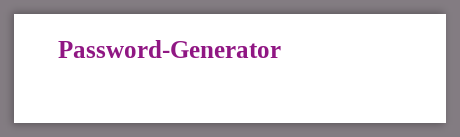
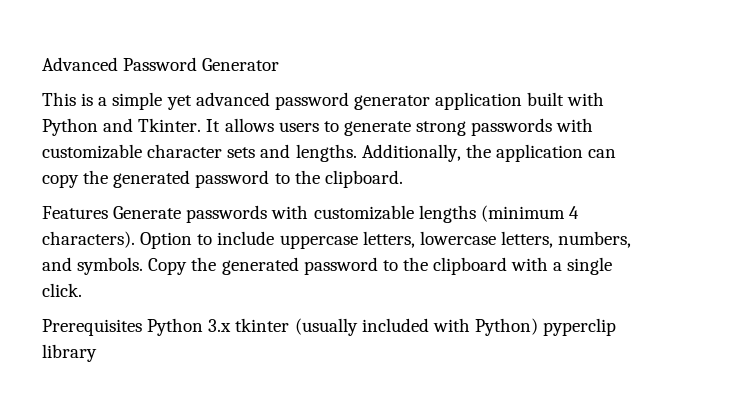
- Password-Generator
+ Advanced Password Generator
+ This is a simple yet advanced password generator application built with Python and Tkinter. It allows users to generate strong passwords with customizable character sets and lengths. Additionally, the application can copy the generated password to the clipboard.
+ Features Generate passwords with customizable lengths (minimum 4 characters). Option to include uppercase letters, lowercase letters, numbers, and symbols. Copy the generated password to the clipboard with a single click.
+ Prerequisites Python 3.x tkinter (usually included with Python) pyperclip library

